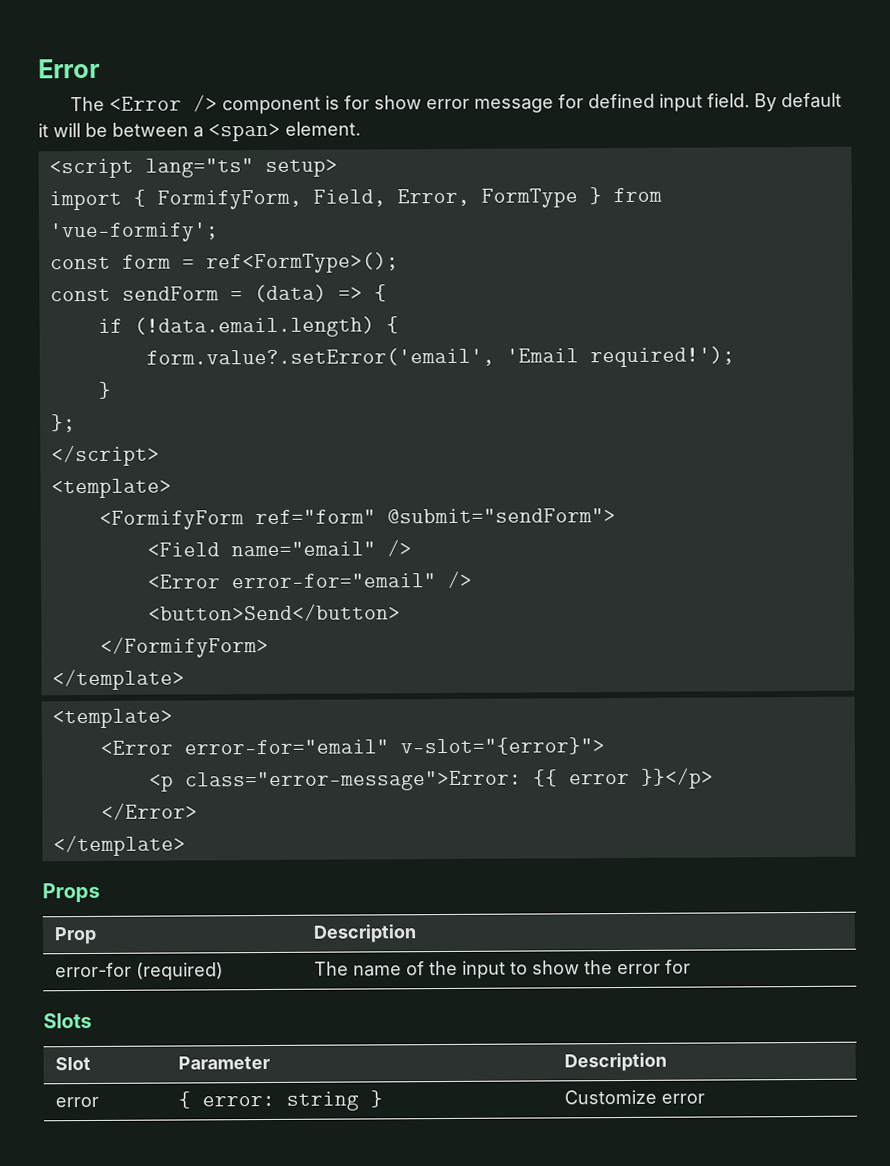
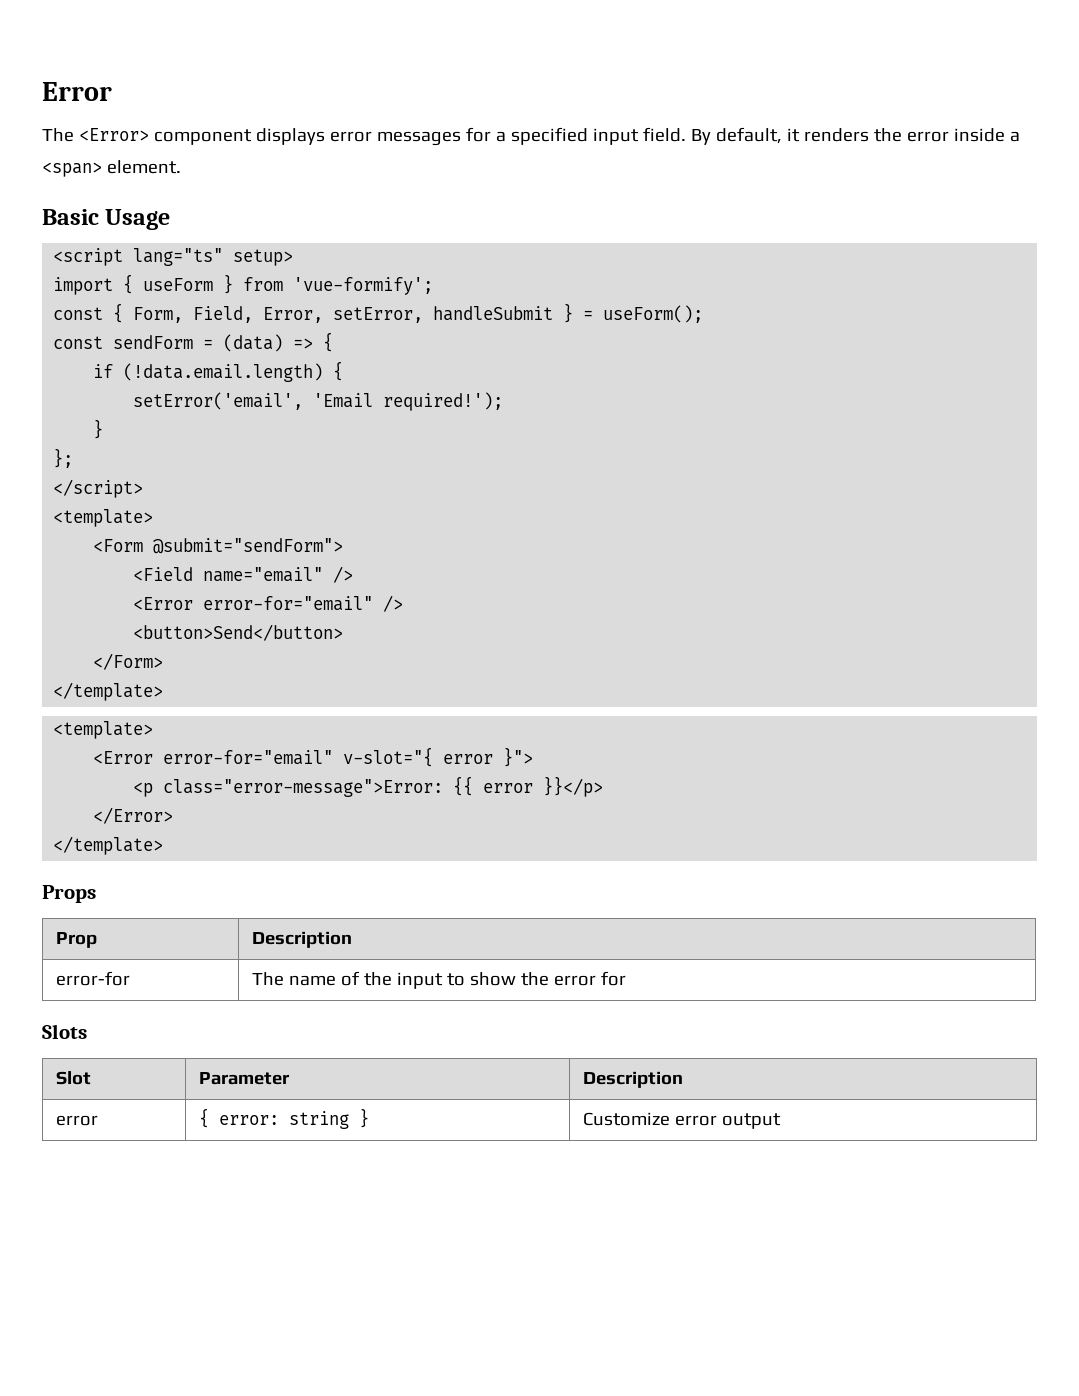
- The <Error /> component is for show error message for defined input field. By default it will be between a <span> element.
+ The <Error> component displays error messages for a specified input field. By default, it renders the error inside a <span> element.
+ Basic Usage
- import { FormifyForm, Field, Error, FormType } from 'vue-formify';
+ import { useForm } from 'vue-formify';
- const form = ref<FormType>();
+ const { Form, Field, Error, setError, handleSubmit } = useForm();
- form.value?.setError('email', 'Email required!');
+ setError('email', 'Email required!');
- <FormifyForm ref="form" @submit="sendForm">
+ <Form @submit="sendForm">
- </FormifyForm>
+ </Form>
- <Error error-for="email" v-slot="{error}">
+ <Error error-for="email" v-slot="{ error }">
- error-for (required) | The name of the input to show the error for
+ error-for | The name of the input to show the error for
- error | { error: string } | Customize error
+ error | { error: string } | Customize error output

